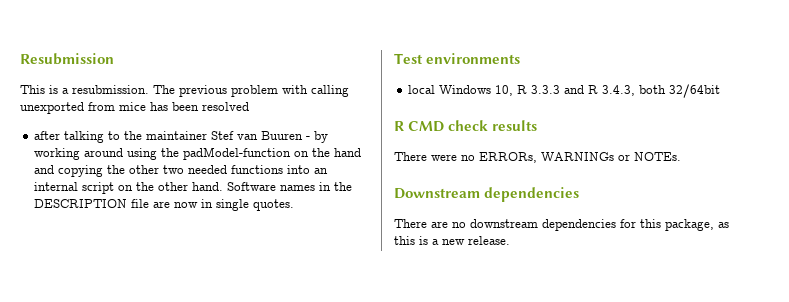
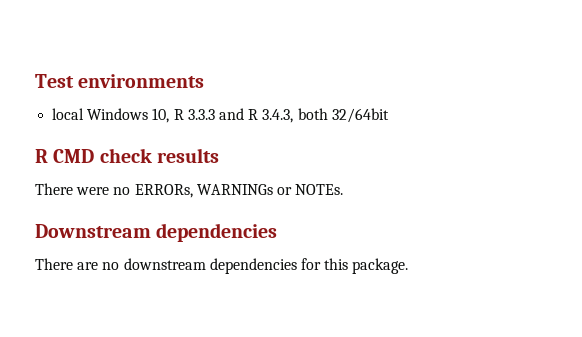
- Resubmission
- This is a resubmission. The previous problem with calling unexported from mice has been resolved
- after talking to the maintainer Stef van Buuren - by working around using the padModel-function on the hand and copying the other two needed functions into an internal script on the other hand. Software names in the DESCRIPTION file are now in single quotes.
- There are no downstream dependencies for this package, as this is a new release.
+ There are no downstream dependencies for this package.

